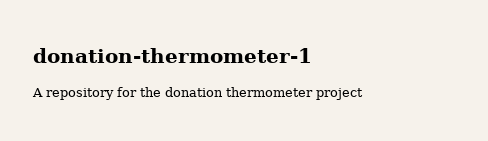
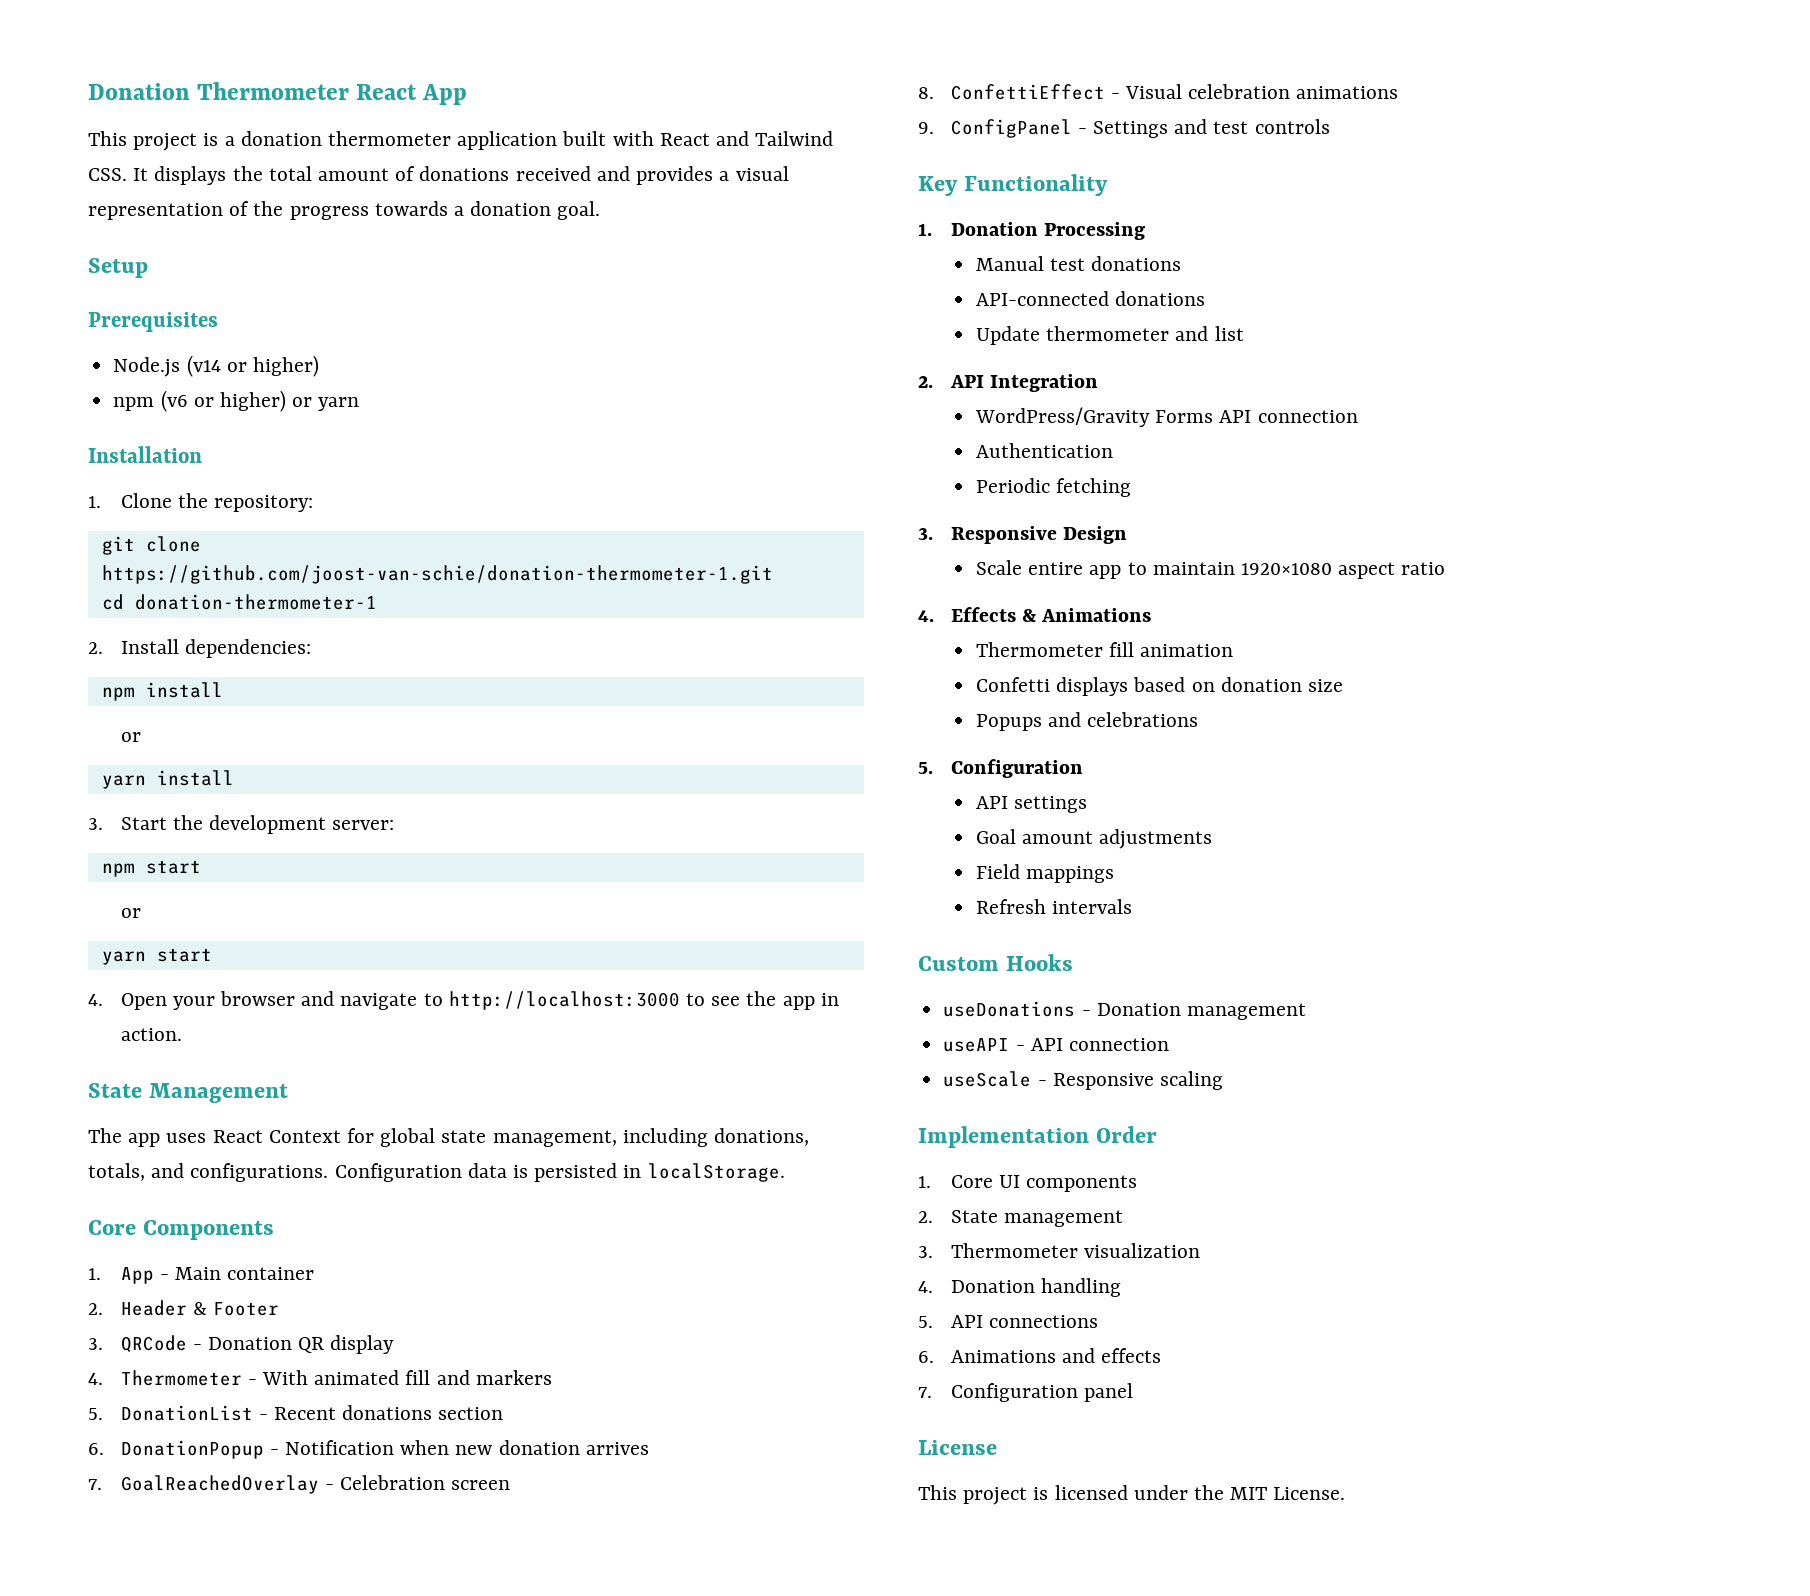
- donation-thermometer-1
- A repository for the donation thermometer project
+ Donation Thermometer React App
+ This project is a donation thermometer application built with React and Tailwind CSS. It displays the total amount of donations received and provides a visual representation of the progress towards a donation goal.
+ Setup
+ Prerequisites
+ Node.js (v14 or higher)
+ npm (v6 or higher) or yarn
+ Installation
+ 1. Clone the repository:
+ git clone https://github.com/joost-van-schie/donation-thermometer-1.git
+ cd donation-thermometer-1
+ 2. Install dependencies:
+ npm install
+ or
+ yarn install
+ 3. Start the development server:
+ npm start
+ or
+ yarn start
+ 4. Open your browser and navigate to http://localhost:3000 to see the app in action.
+ State Management
+ The app uses React Context for global state management, including donations, totals, and configurations. Configuration data is persisted in localStorage.
+ Core Components
+ 1. App - Main container
+ 2. Header & Footer
+ 3. QRCode - Donation QR display
+ 4. Thermometer - With animated fill and markers
+ 5. DonationList - Recent donations section
+ 6. DonationPopup - Notification when new donation arrives
+ 7. GoalReachedOverlay - Celebration screen
+ 8. ConfettiEffect - Visual celebration animations
+ 9. ConfigPanel - Settings and test controls
+ Key Functionality
+ 1. Donation Processing
+ Manual test donations
+ API-connected donations
+ Update thermometer and list
+ 2. API Integration
+ WordPress/Gravity Forms API connection
+ Authentication
+ Periodic fetching
+ 3. Responsive Design
+ Scale entire app to maintain 1920×1080 aspect ratio
+ 4. Effects & Animations
+ Thermometer fill animation
+ Confetti displays based on donation size
+ Popups and celebrations
+ 5. Configuration
+ API settings
+ Goal amount adjustments
+ Field mappings
+ Refresh intervals
+ Custom Hooks
+ useDonations - Donation management
+ useAPI - API connection
+ useScale - Responsive scaling
+ Implementation Order
+ 1. Core UI components
+ 2. State management
+ 3. Thermometer visualization
+ 4. Donation handling
+ 5. API connections
+ 6. Animations and effects
+ 7. Configuration panel
+ License
+ This project is licensed under the MIT License.

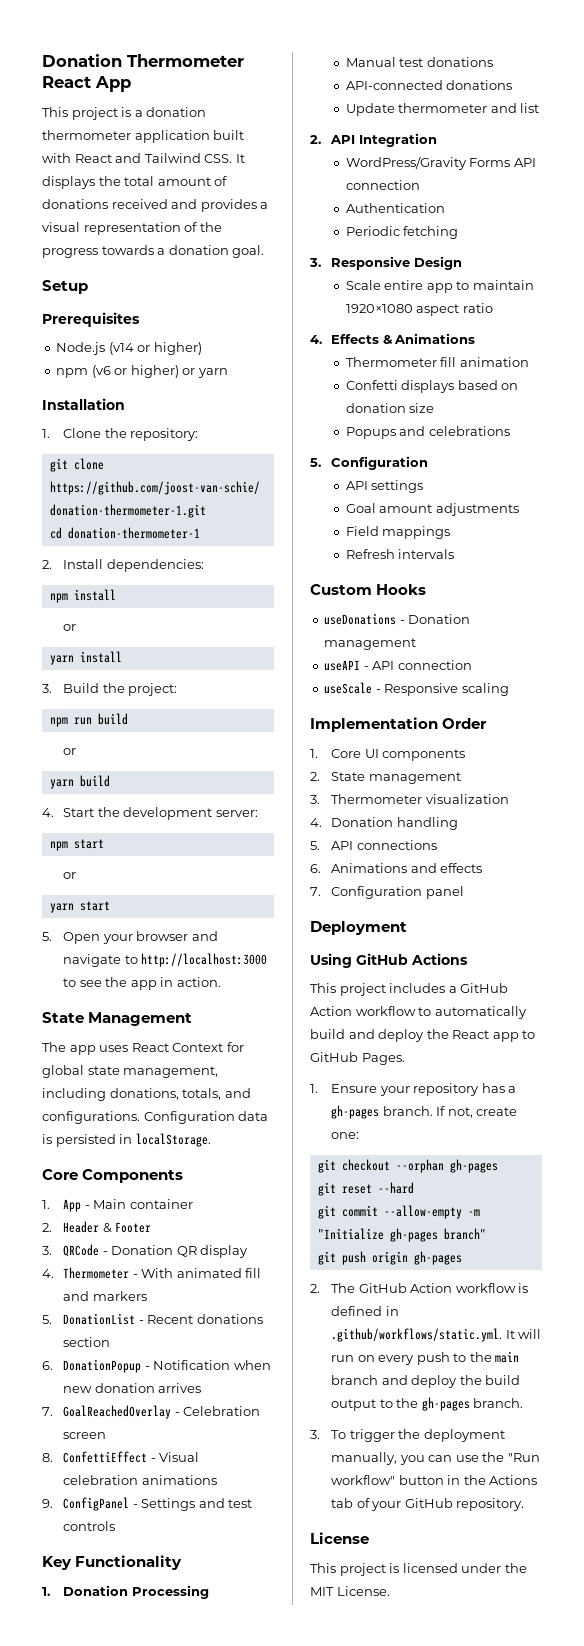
- 3. Start the development server:
+ 3. Build the project:
+ npm run build
+ or
+ yarn build
+ 4. Start the development server:
- 4. Open your browser and navigate to http://localhost:3000 to see the app in action.
+ 5. Open your browser and navigate to http://localhost:3000 to see the app in action.
+ Deployment
+ Using GitHub Actions
+ This project includes a GitHub Action workflow to automatically build and deploy the React app to GitHub Pages.
+ 1. Ensure your repository has a gh-pages branch. If not, create one:
+ git checkout --orphan gh-pages
+ git reset --hard
+ git commit --allow-empty -m "Initialize gh-pages branch"
+ git push origin gh-pages
+ 2. The GitHub Action workflow is defined in .github/workflows/static.yml. It will run on every push to the main branch and deploy the build output to the gh-pages branch.
+ 3. To trigger the deployment manually, you can use the "Run workflow" button in the Actions tab of your GitHub repository.

